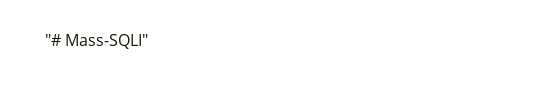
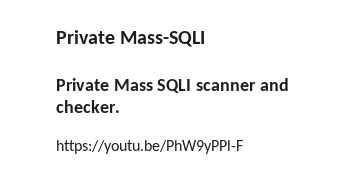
- "# Mass-SQLI"
+ Private Mass-SQLI
+ Private Mass SQLI scanner and checker.
+ https://youtu.be/PhW9yPPl-F

